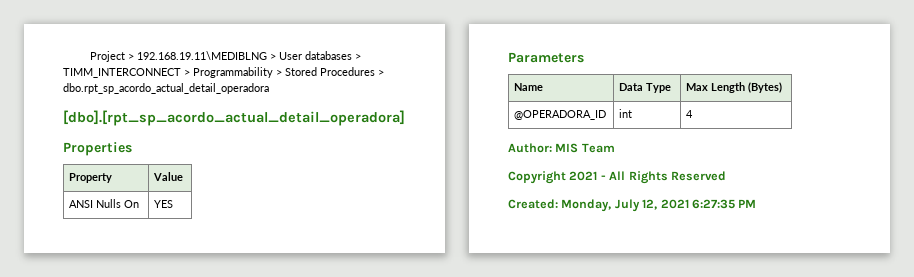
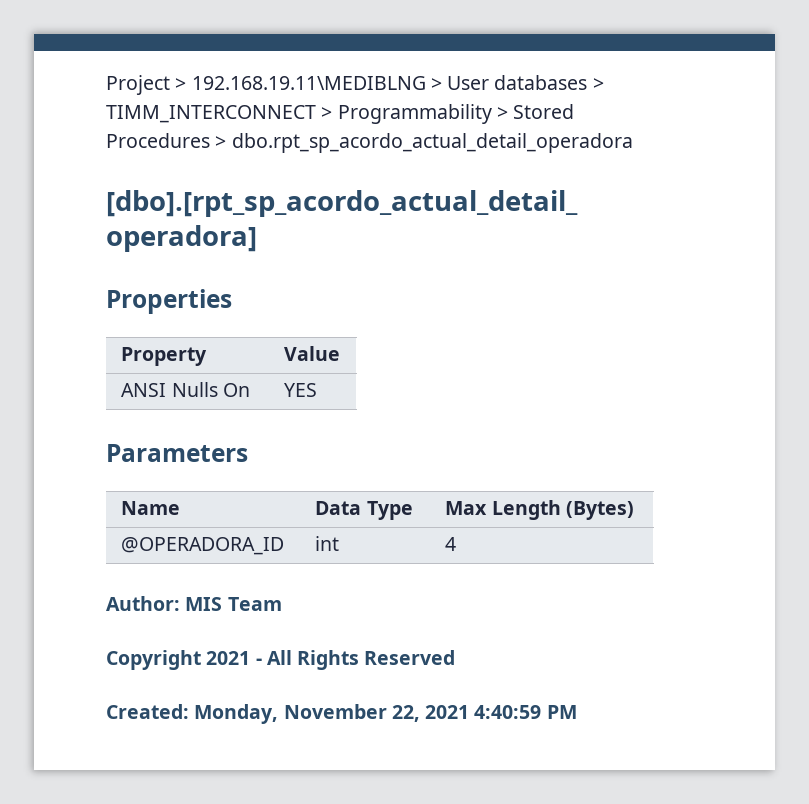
- Created: Monday, July 12, 2021 6:27:35 PM
+ Created: Monday, November 22, 2021 4:40:59 PM

